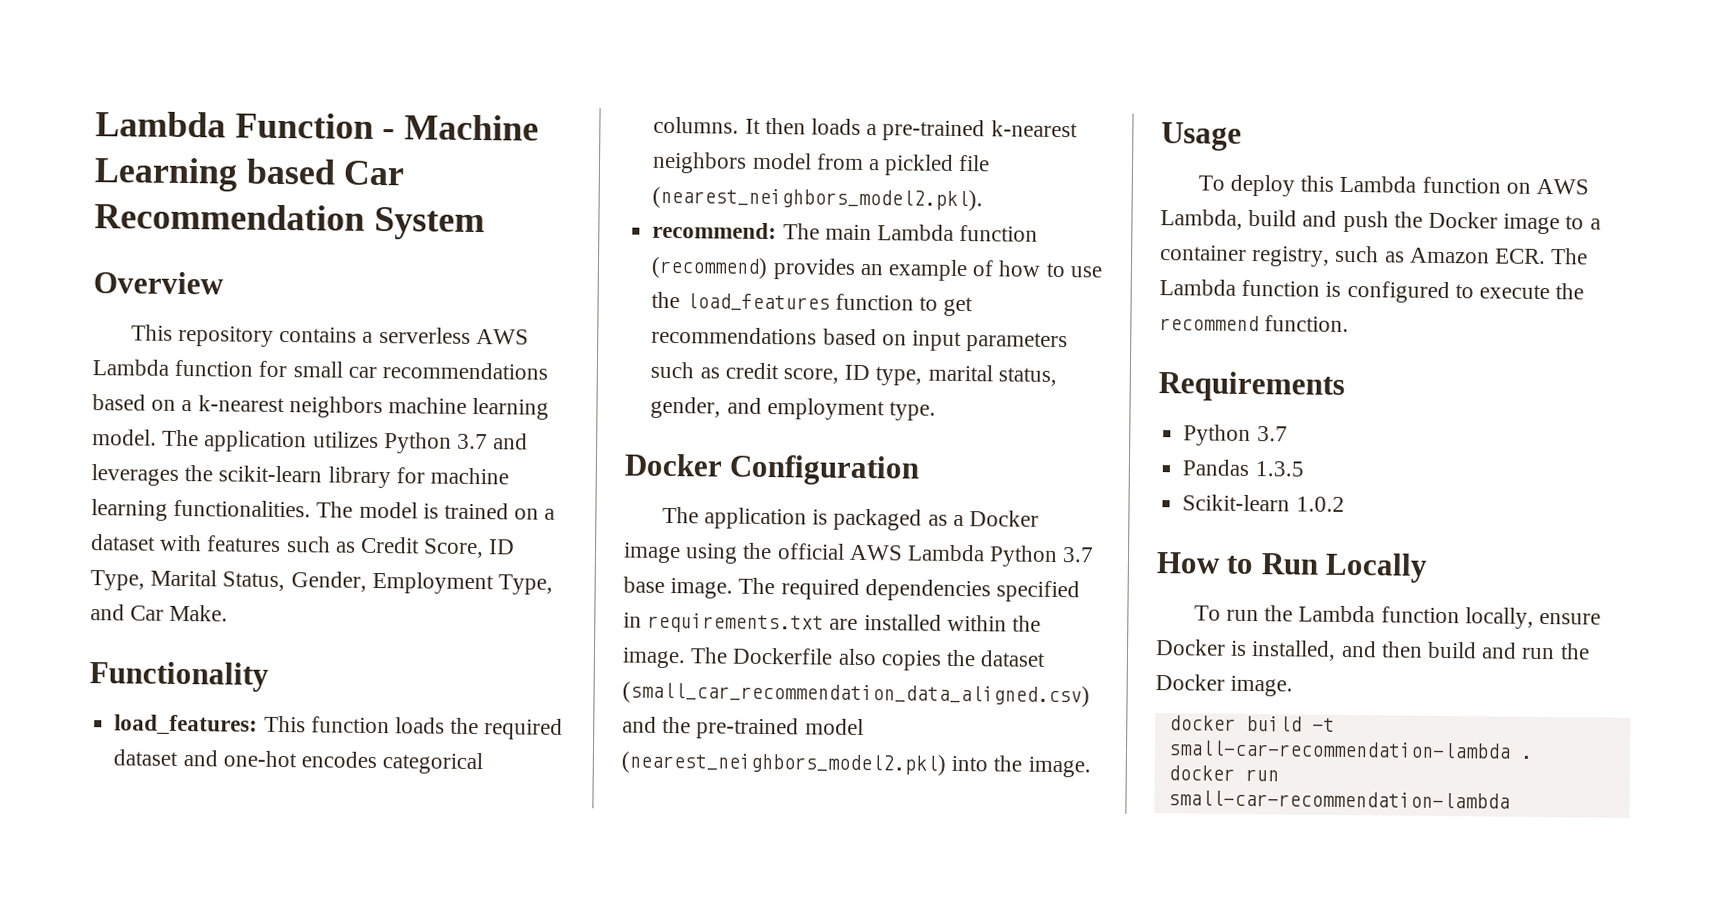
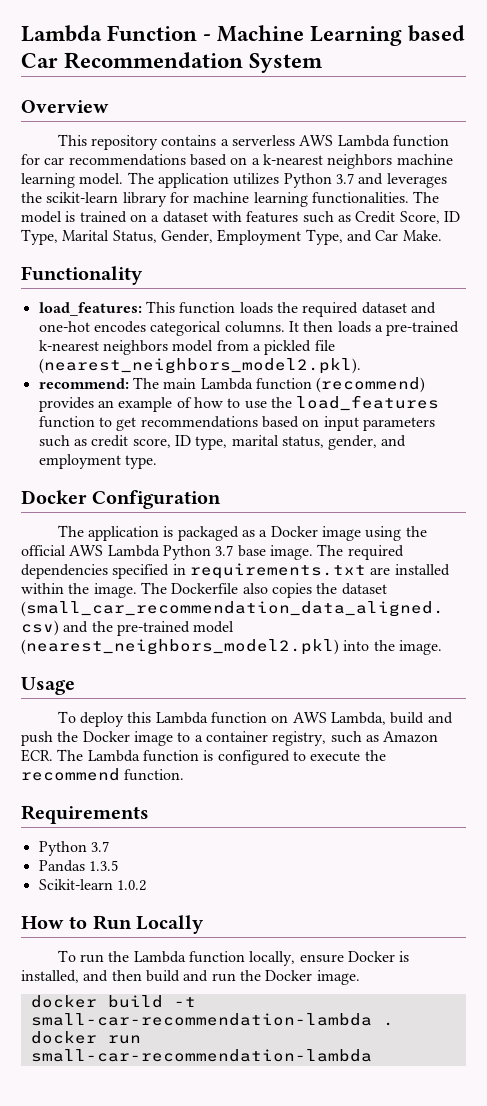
- This repository contains a serverless AWS Lambda function for small car recommendations based on a k-nearest neighbors machine learning model.
+ This repository contains a serverless AWS Lambda function for car recommendations based on a k-nearest neighbors machine learning model.

